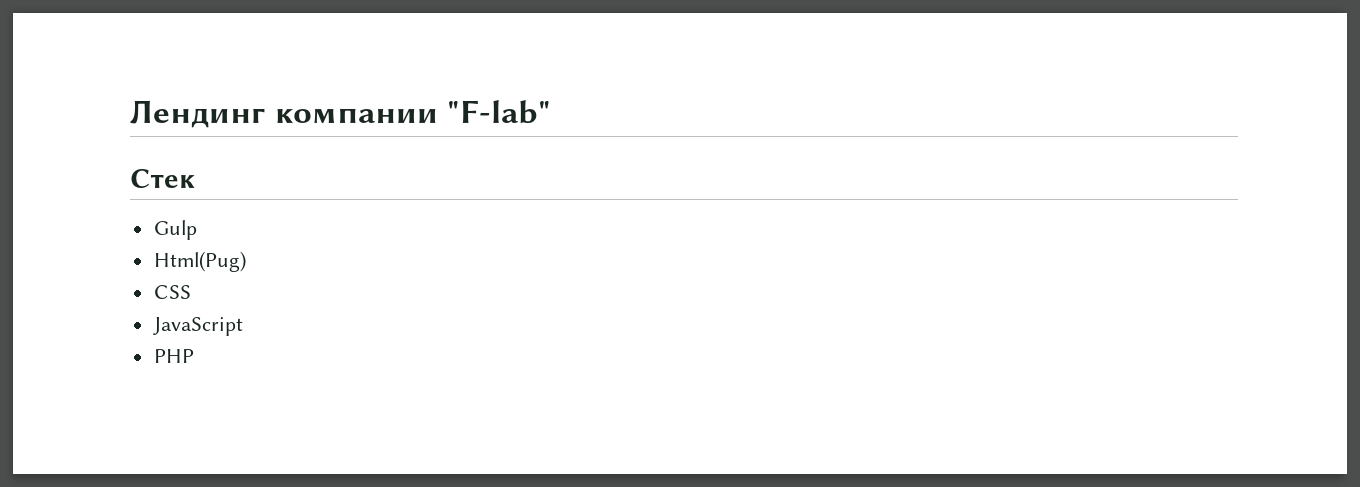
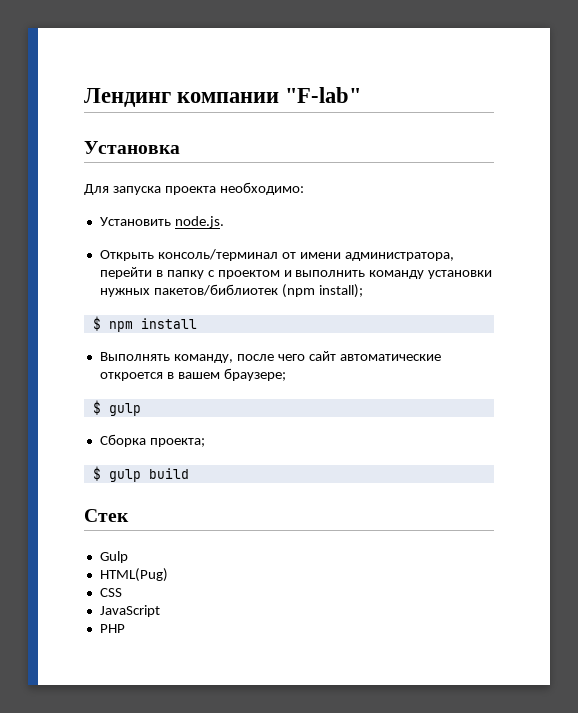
+ Установка
+ Для запуска проекта необходимо:
+ Установить node.js.
+ Открыть консоль/терминал от имени администратора, перейти в папку с проектом и выполнить команду установки нужных пакетов/библиотек (npm install);
+ $ npm install
+ Выполнять команду, после чего сайт автоматические откроется в вашем браузере;
+ $ gulp
+ Сборка проекта;
+ $ gulp build
- Html(Pug)
+ HTML(Pug)

